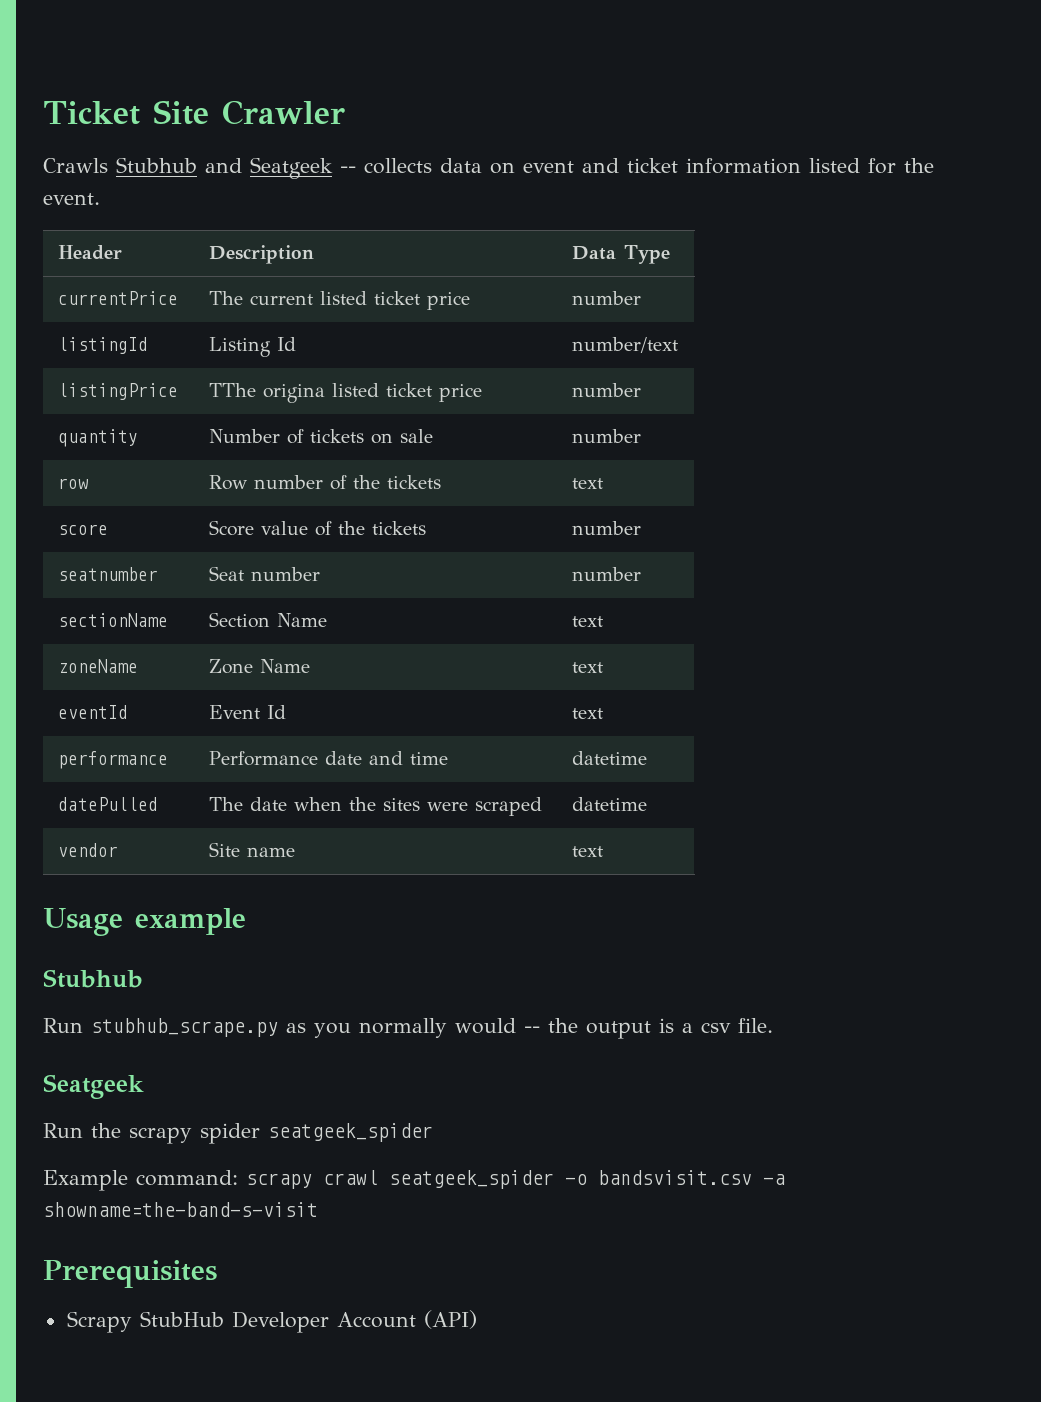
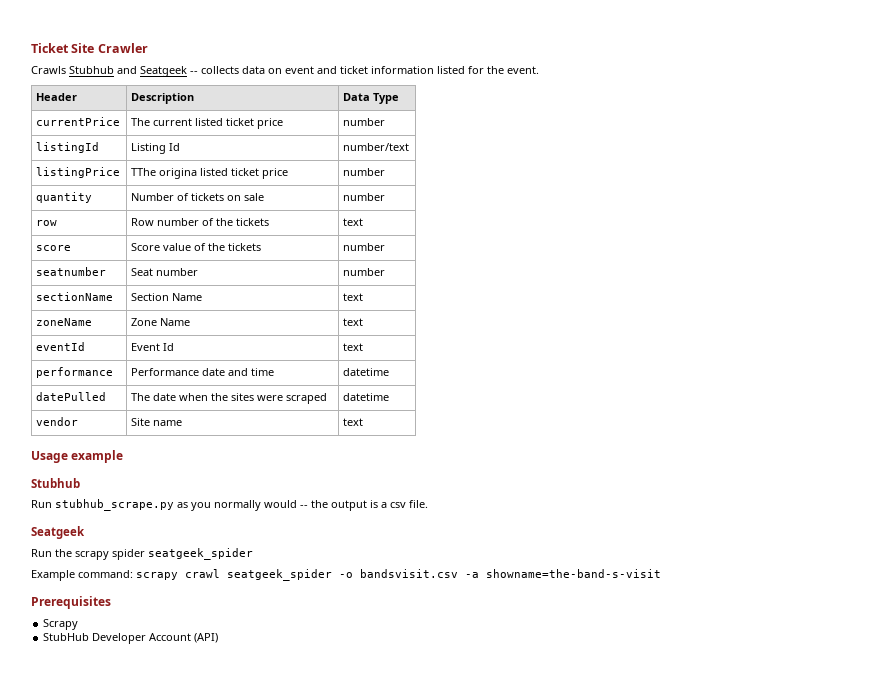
- Scrapy StubHub Developer Account (API)
+ Scrapy
+ StubHub Developer Account (API)

